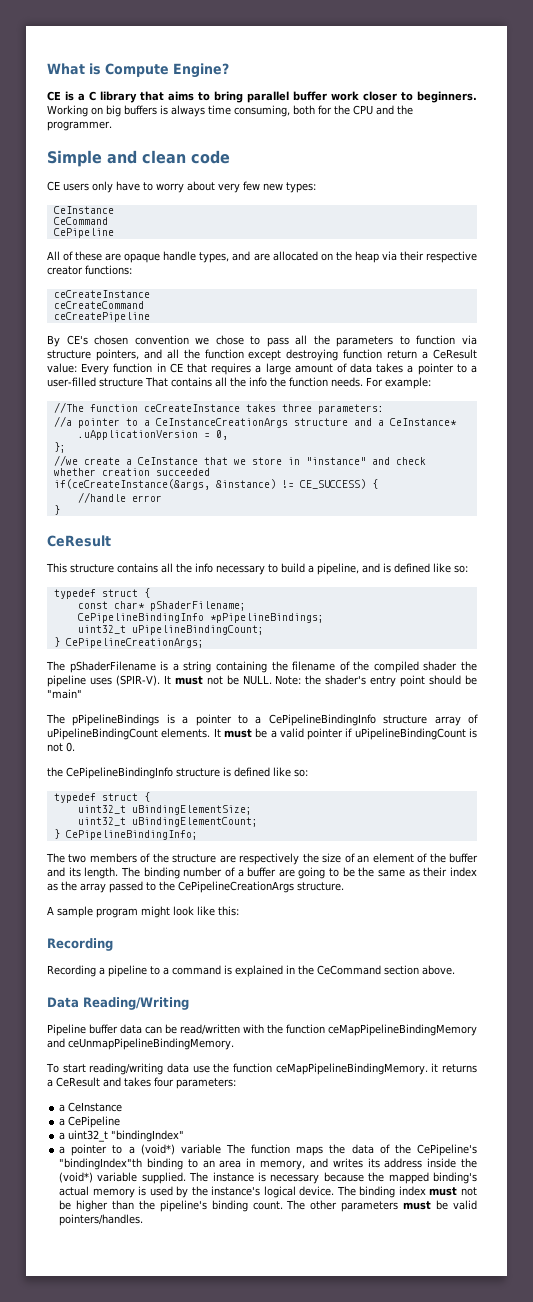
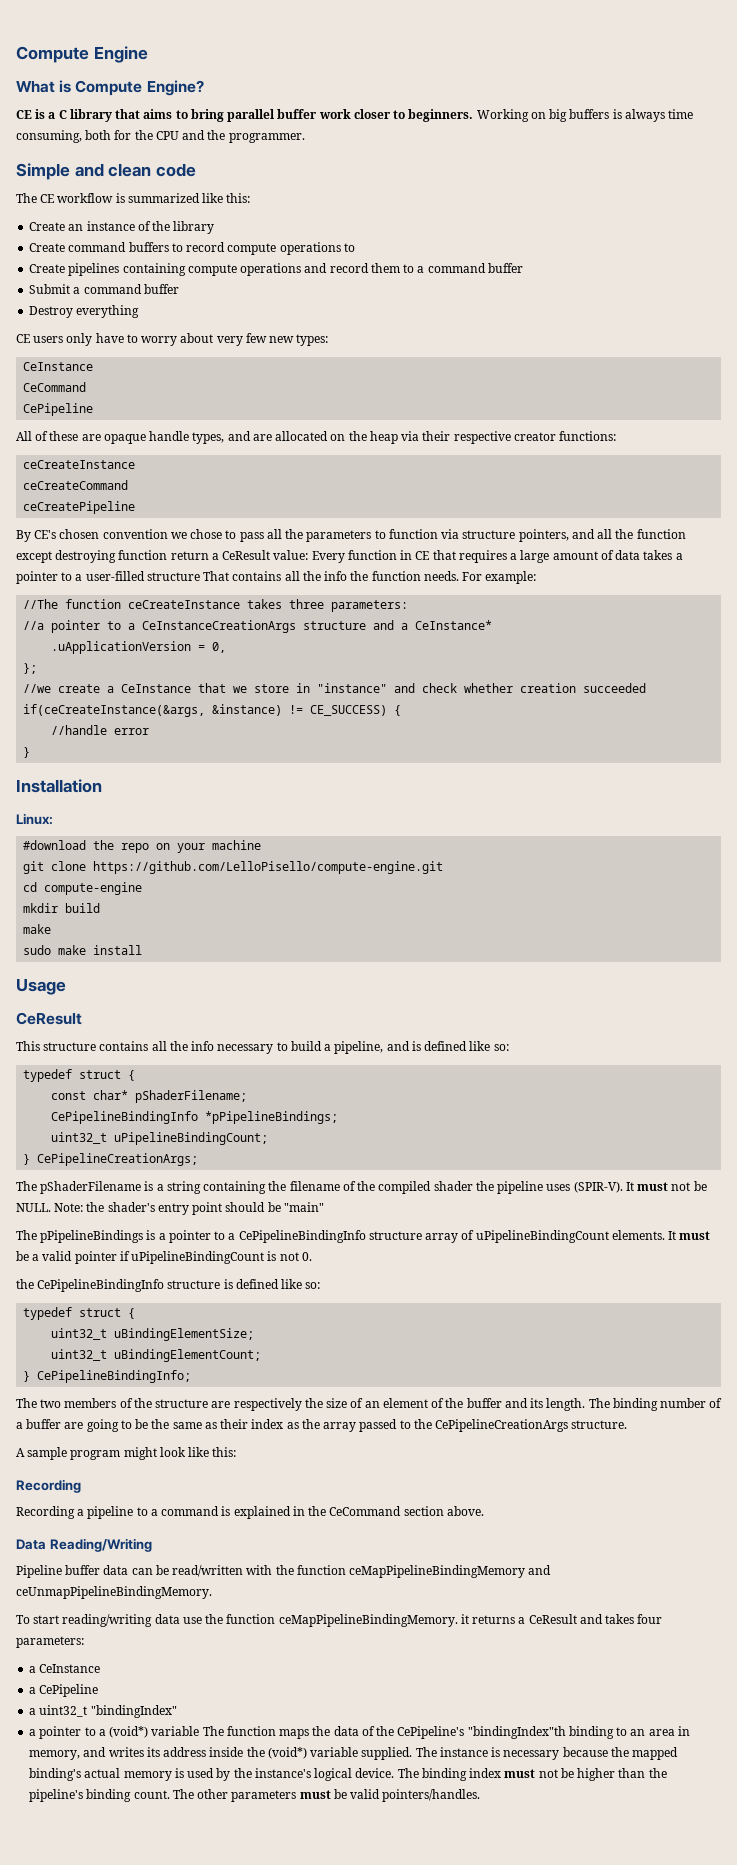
+ Compute Engine
+ The CE workflow is summarized like this:
+ Create an instance of the library
+ Create command buffers to record compute operations to
+ Create pipelines containing compute operations and record them to a command buffer
+ Submit a command buffer
+ Destroy everything
+ Installation
+ Linux:
+ #download the repo on your machine
+ git clone https://github.com/LelloPisello/compute-engine.git
+ cd compute-engine
+ mkdir build
+ make
+ sudo make install
+ Usage

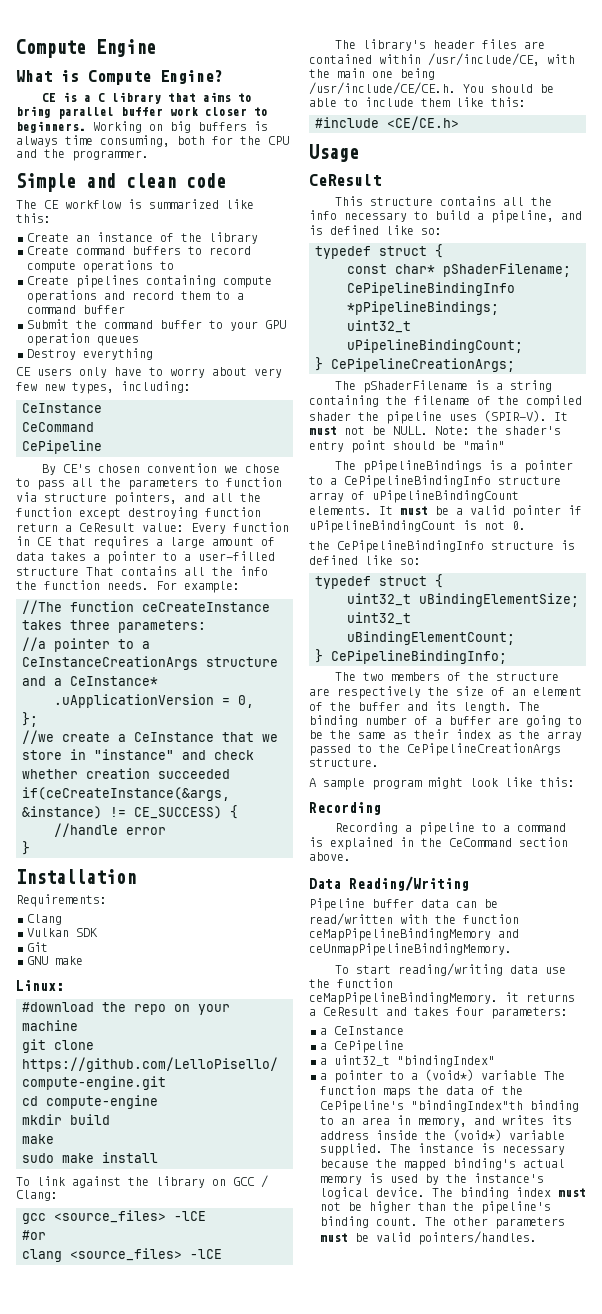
- Submit a command buffer
+ Submit the command buffer to your GPU operation queues
- CE users only have to worry about very few new types:
+ CE users only have to worry about very few new types, including:
- All of these are opaque handle types, and are allocated on the heap via their respective creator functions:
- ceCreateInstance
- ceCreateCommand
- ceCreatePipeline
+ Requirements:
+ Clang
+ Vulkan SDK
+ Git
+ GNU make
+ To link against the library on GCC / Clang:
+ gcc <source_files> -lCE
+ #or
+ clang <source_files> -lCE
+ The library's header files are contained within /usr/include/CE, with the main one being /usr/include/CE/CE.h. You should be able to include them like this:
+ #include <CE/CE.h>

